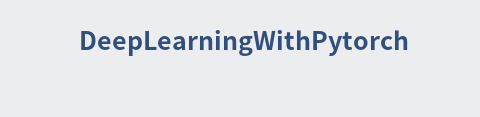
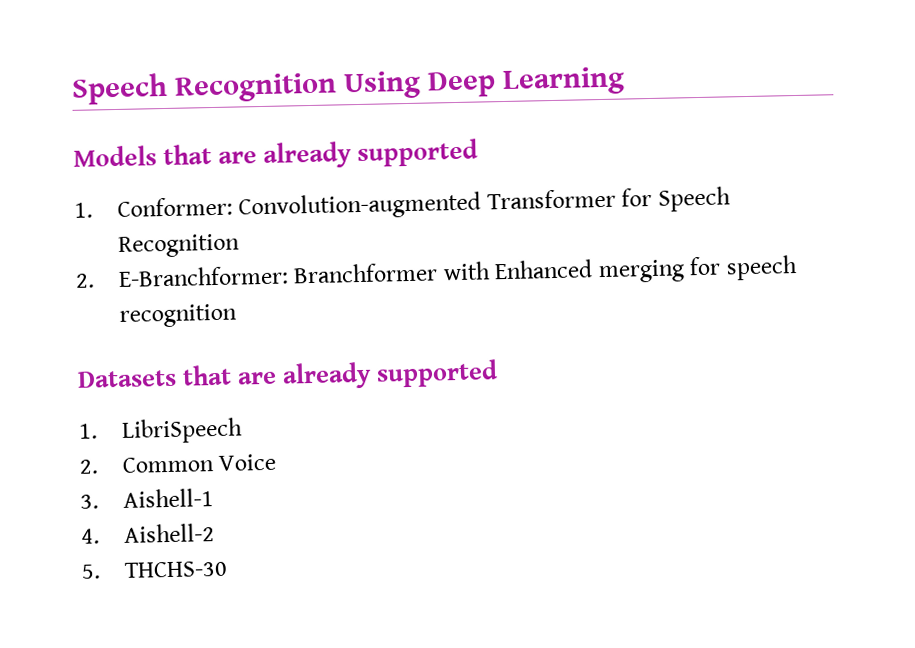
- DeepLearningWithPytorch
+ Speech Recognition Using Deep Learning
+ Models that are already supported
+ 1. Conformer: Convolution-augmented Transformer for Speech Recognition
+ 2. E-Branchformer: Branchformer with Enhanced merging for speech recognition
+ Datasets that are already supported
+ 1. LibriSpeech
+ 2. Common Voice
+ 3. Aishell-1
+ 4. Aishell-2
+ 5. THCHS-30

